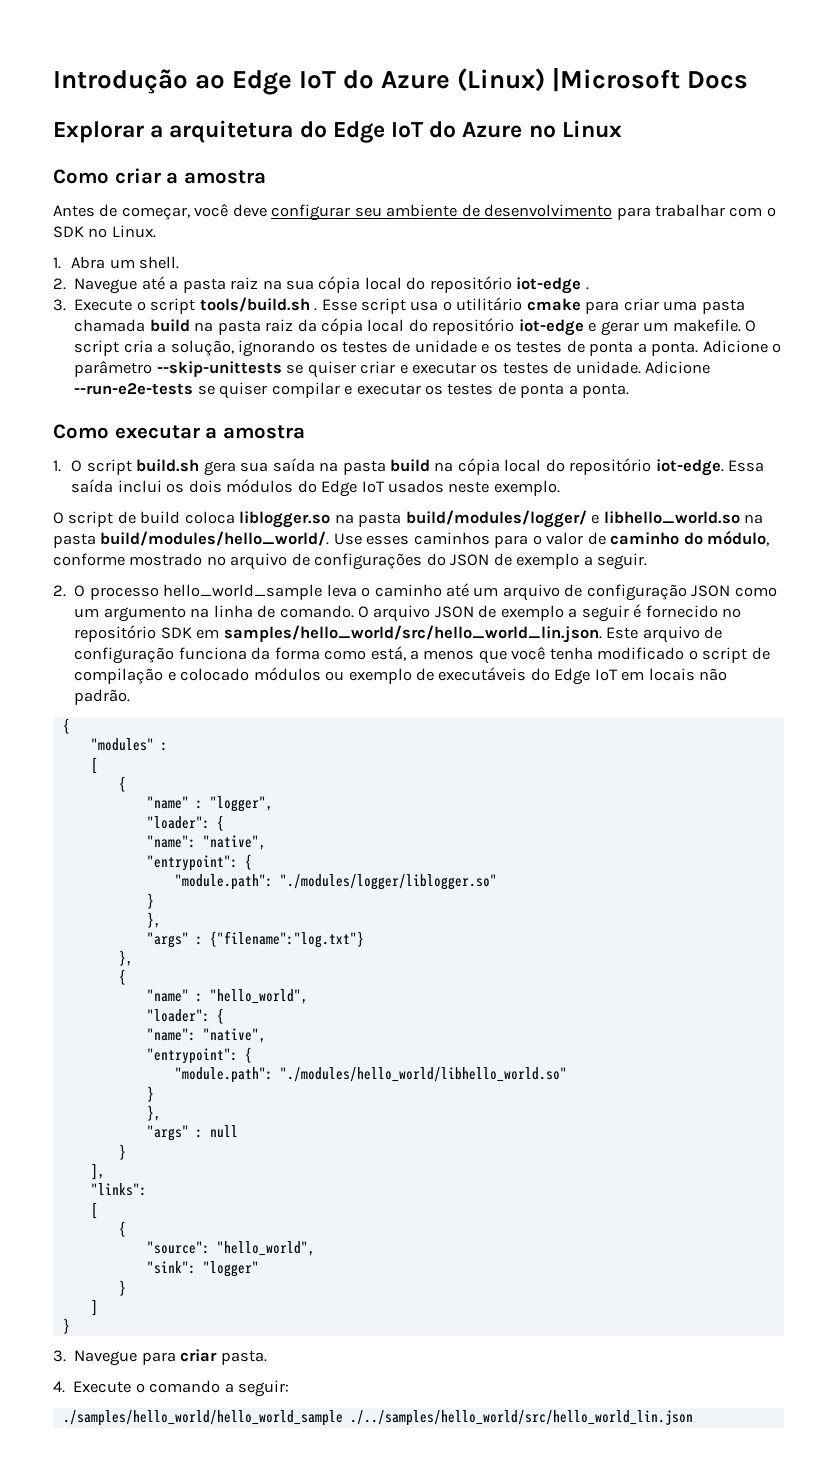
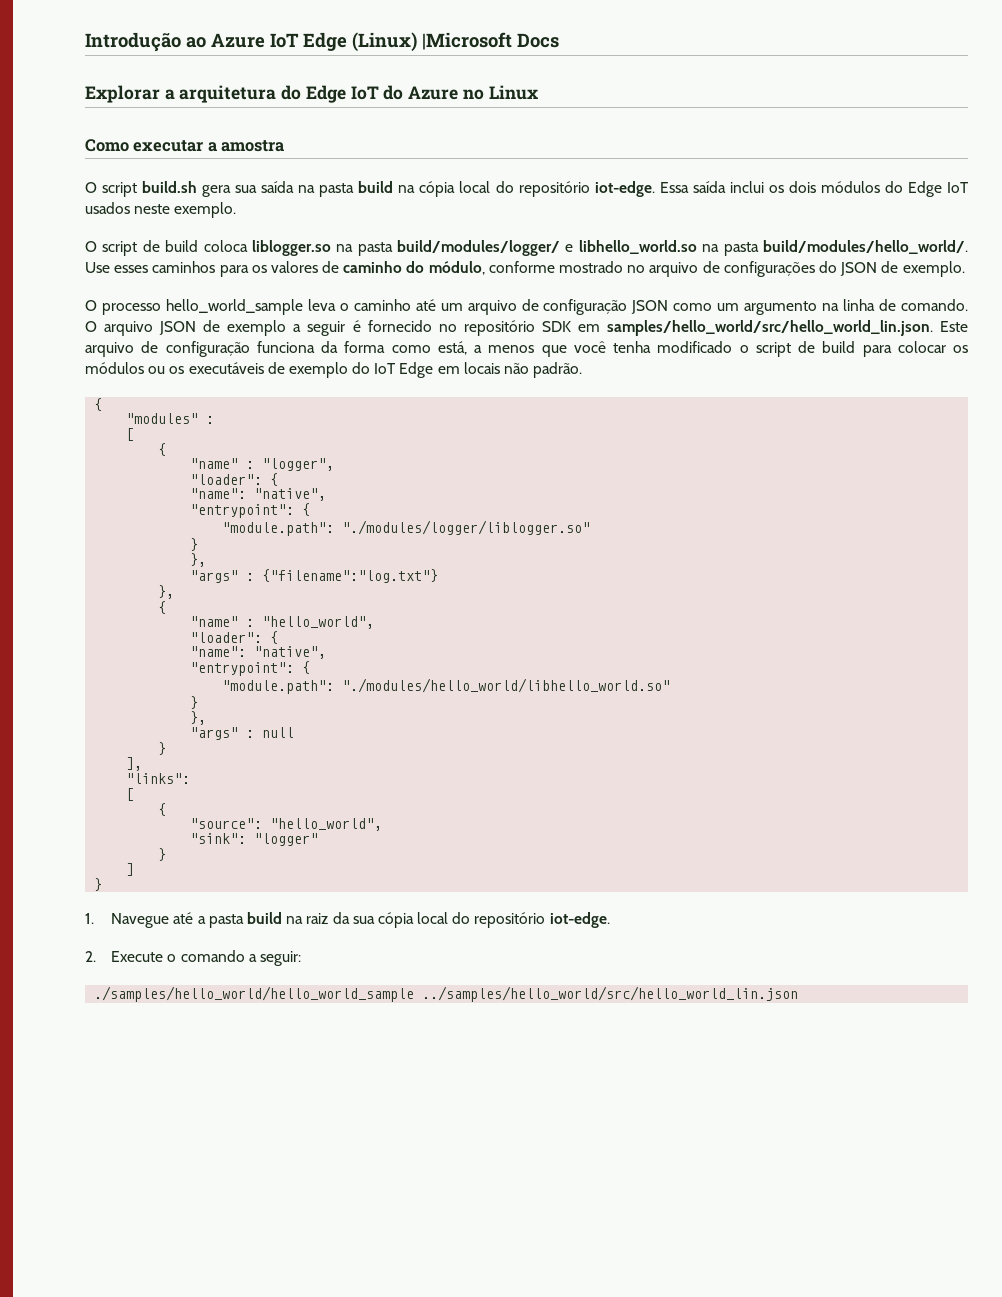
- Introdução ao Edge IoT do Azure (Linux) |Microsoft Docs
+ Introdução ao Azure IoT Edge (Linux) |Microsoft Docs
- Como criar a amostra
- Antes de começar, você deve configurar seu ambiente de desenvolvimento para trabalhar com o SDK no Linux.
- 1. Abra um shell.
- 2. Navegue até a pasta raiz na sua cópia local do repositório iot-edge .
- 3. Execute o script tools/build.sh . Esse script usa o utilitário cmake para criar uma pasta chamada build na pasta raiz da cópia local do repositório iot-edge e gerar um makefile. O script cria a solução, ignorando os testes de unidade e os testes de ponta a ponta. Adicione o parâmetro --skip-unittests se quiser criar e executar os testes de unidade. Adicione --run-e2e-tests se quiser compilar e executar os testes de ponta a ponta.
- 1. O script build.sh gera sua saída na pasta build na cópia local do repositório iot-edge.
+ O script build.sh gera sua saída na pasta build na cópia local do repositório iot-edge.
- Use esses caminhos para o valor de caminho do módulo, conforme mostrado no arquivo de configurações do JSON de exemplo a seguir.
- 2. O processo hello_world_sample leva o caminho até um arquivo de configuração JSON como um argumento na linha de comando.
+ Use esses caminhos para os valores de caminho do módulo, conforme mostrado no arquivo de configurações do JSON de exemplo.
+ O processo hello_world_sample leva o caminho até um arquivo de configuração JSON como um argumento na linha de comando.
- O arquivo JSON de exemplo a seguir é fornecido no repositório SDK em samples/hello_world/src/hello_world_lin.json. Este arquivo de configuração funciona da forma como está, a menos que você tenha modificado o script de compilação e colocado módulos ou exemplo de executáveis do Edge IoT em locais não padrão.
+ O arquivo JSON de exemplo a seguir é fornecido no repositório SDK em samples/hello_world/src/hello_world_lin.json. Este arquivo de configuração funciona da forma como está, a menos que você tenha modificado o script de build para colocar os módulos ou os executáveis de exemplo do IoT Edge em locais não padrão.
- 3. Navegue para criar pasta.
- 4. Execute o comando a seguir:
+ 1. Navegue até a pasta build na raiz da sua cópia local do repositório iot-edge.
+ 2. Execute o comando a seguir:
- ./samples/hello_world/hello_world_sample ./../samples/hello_world/src/hello_world_lin.json
+ ./samples/hello_world/hello_world_sample ../samples/hello_world/src/hello_world_lin.json

